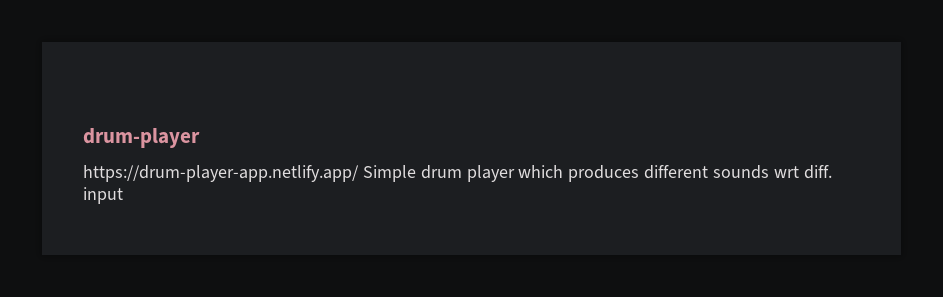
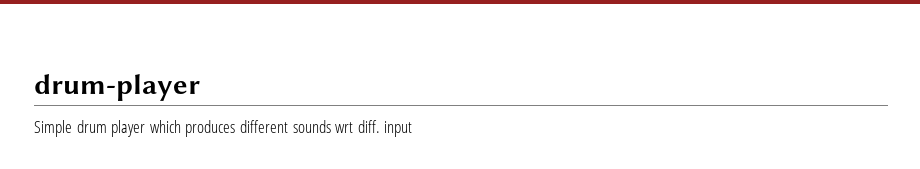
- https://drum-player-app.netlify.app/ Simple drum player which produces different sounds wrt diff. input
+ Simple drum player which produces different sounds wrt diff. input

